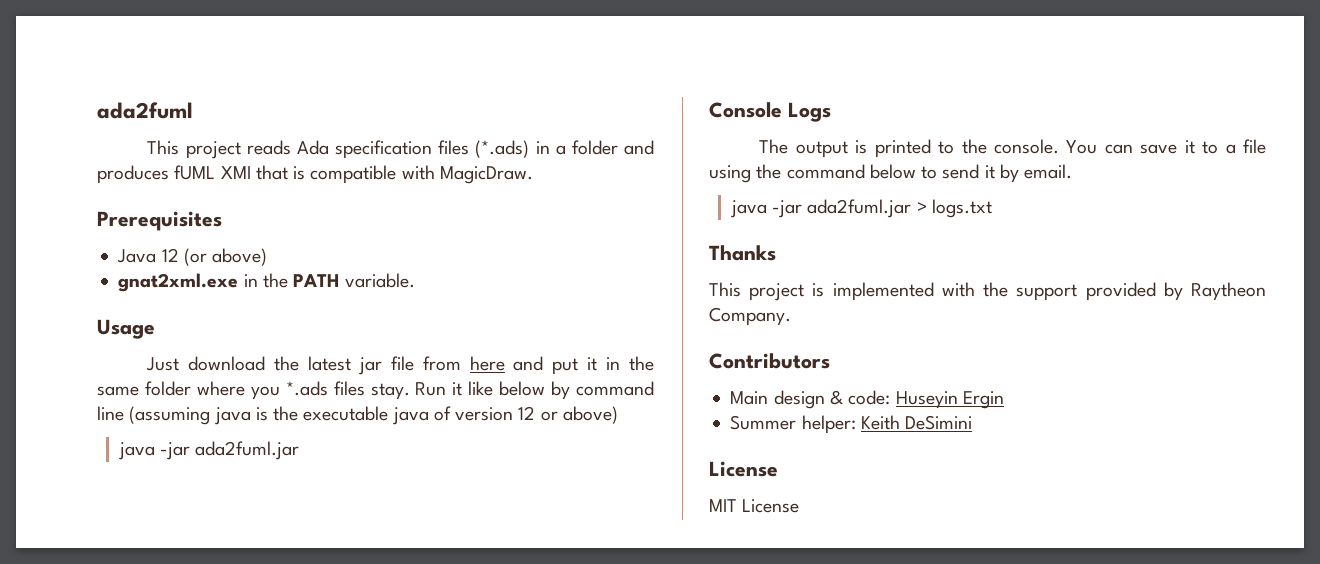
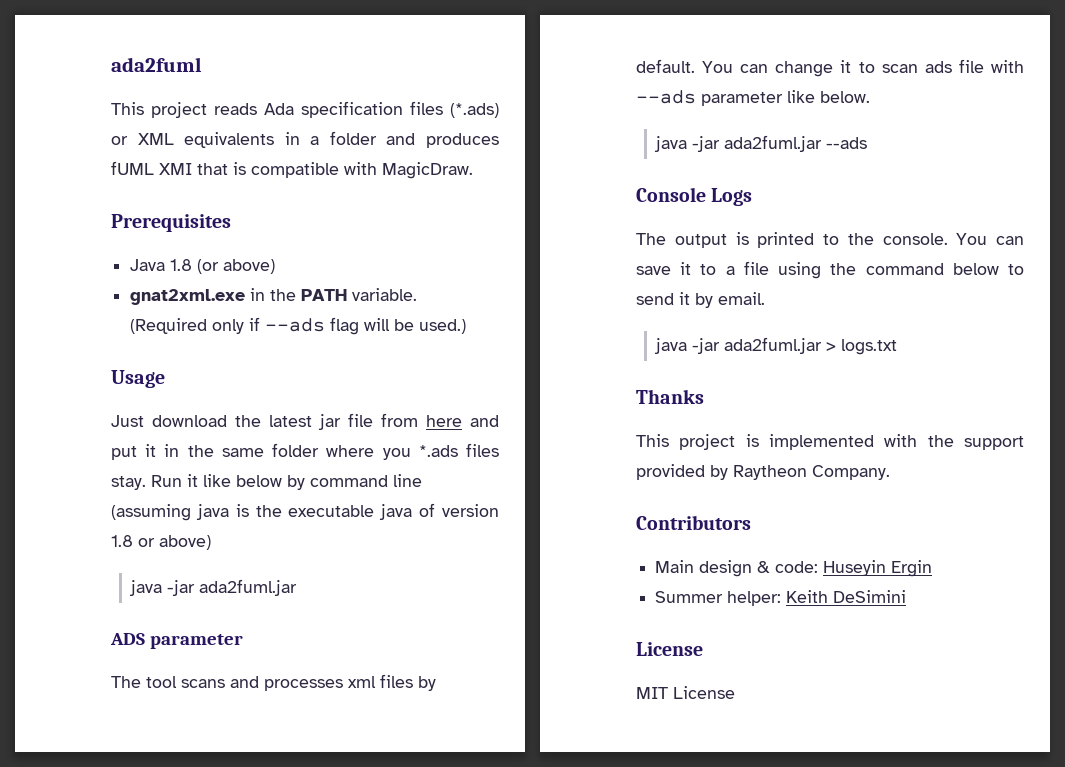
- This project reads Ada specification files (*.ads) in a folder and produces fUML XMI that is compatible with MagicDraw.
+ This project reads Ada specification files (*.ads) or XML equivalents in a folder and produces fUML XMI that is compatible with MagicDraw.
- Java 12 (or above)
+ Java 1.8 (or above)
+ (Required only if --ads flag will be used.)
- Run it like below by command line (assuming java is the executable java of version 12 or above)
+ Run it like below by command line (assuming java is the executable java of version 1.8 or above)
+ ADS parameter
+ The tool scans and processes xml files by default. You can change it to scan ads file with --ads parameter like below.
+ java -jar ada2fuml.jar --ads

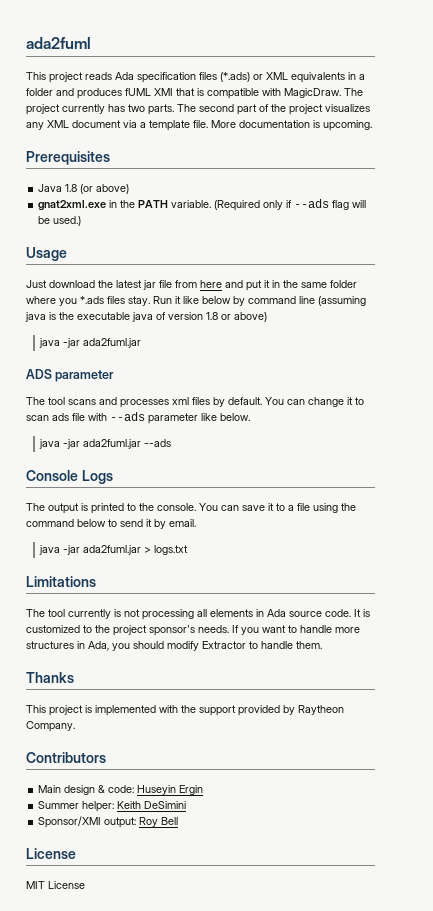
+ The project currently has two parts. The second part of the project visualizes any XML document via a template file. More documentation is upcoming.
+ Limitations
+ The tool currently is not processing all elements in Ada source code. It is customized to the project sponsor's needs. If you want to handle more structures in Ada, you should modify Extractor to handle them.
+ Sponsor/XMI output: Roy Bell

